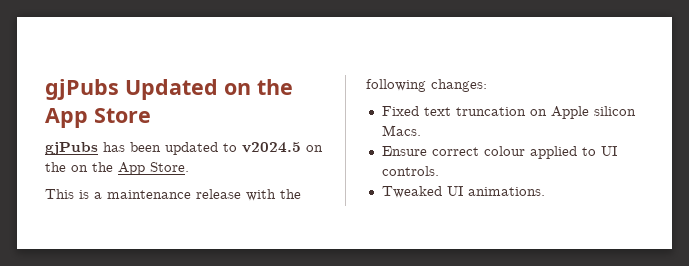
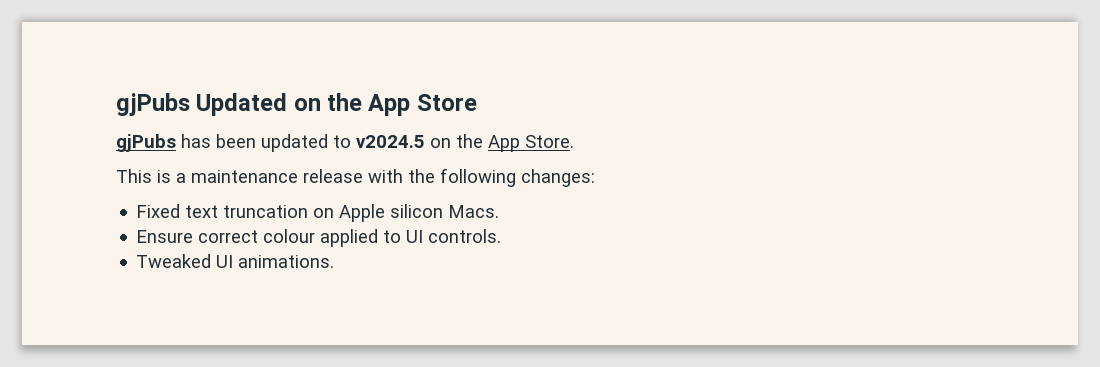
- gjPubs has been updated to v2024.5 on the on the App Store.
+ gjPubs has been updated to v2024.5 on the App Store.

